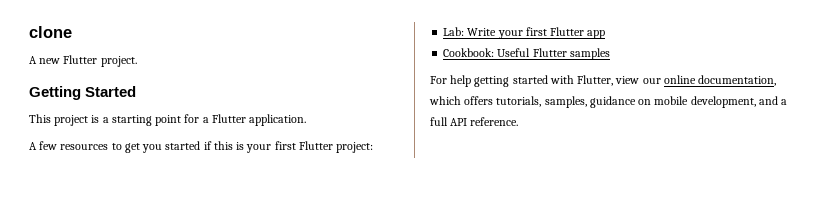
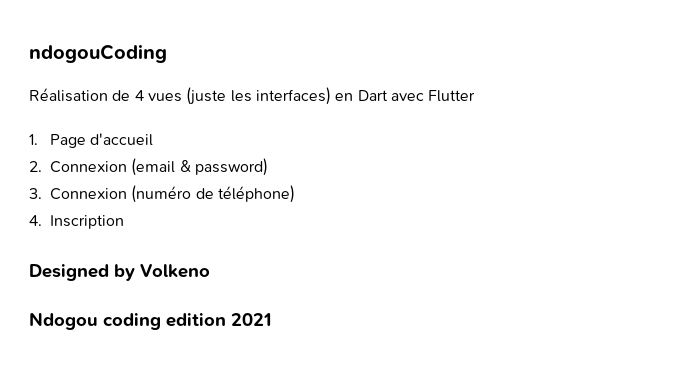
- clone
- A new Flutter project.
- Getting Started
- This project is a starting point for a Flutter application.
- A few resources to get you started if this is your first Flutter project:
- Lab: Write your first Flutter app
- Cookbook: Useful Flutter samples
- For help getting started with Flutter, view our online documentation, which offers tutorials, samples, guidance on mobile development, and a full API reference.
+ ndogouCoding
+ Réalisation de 4 vues (juste les interfaces) en Dart avec Flutter
+ 1. Page d'accueil
+ 2. Connexion (email & password)
+ 3. Connexion (numéro de téléphone)
+ 4. Inscription
+ Designed by Volkeno
+ Ndogou coding edition 2021

